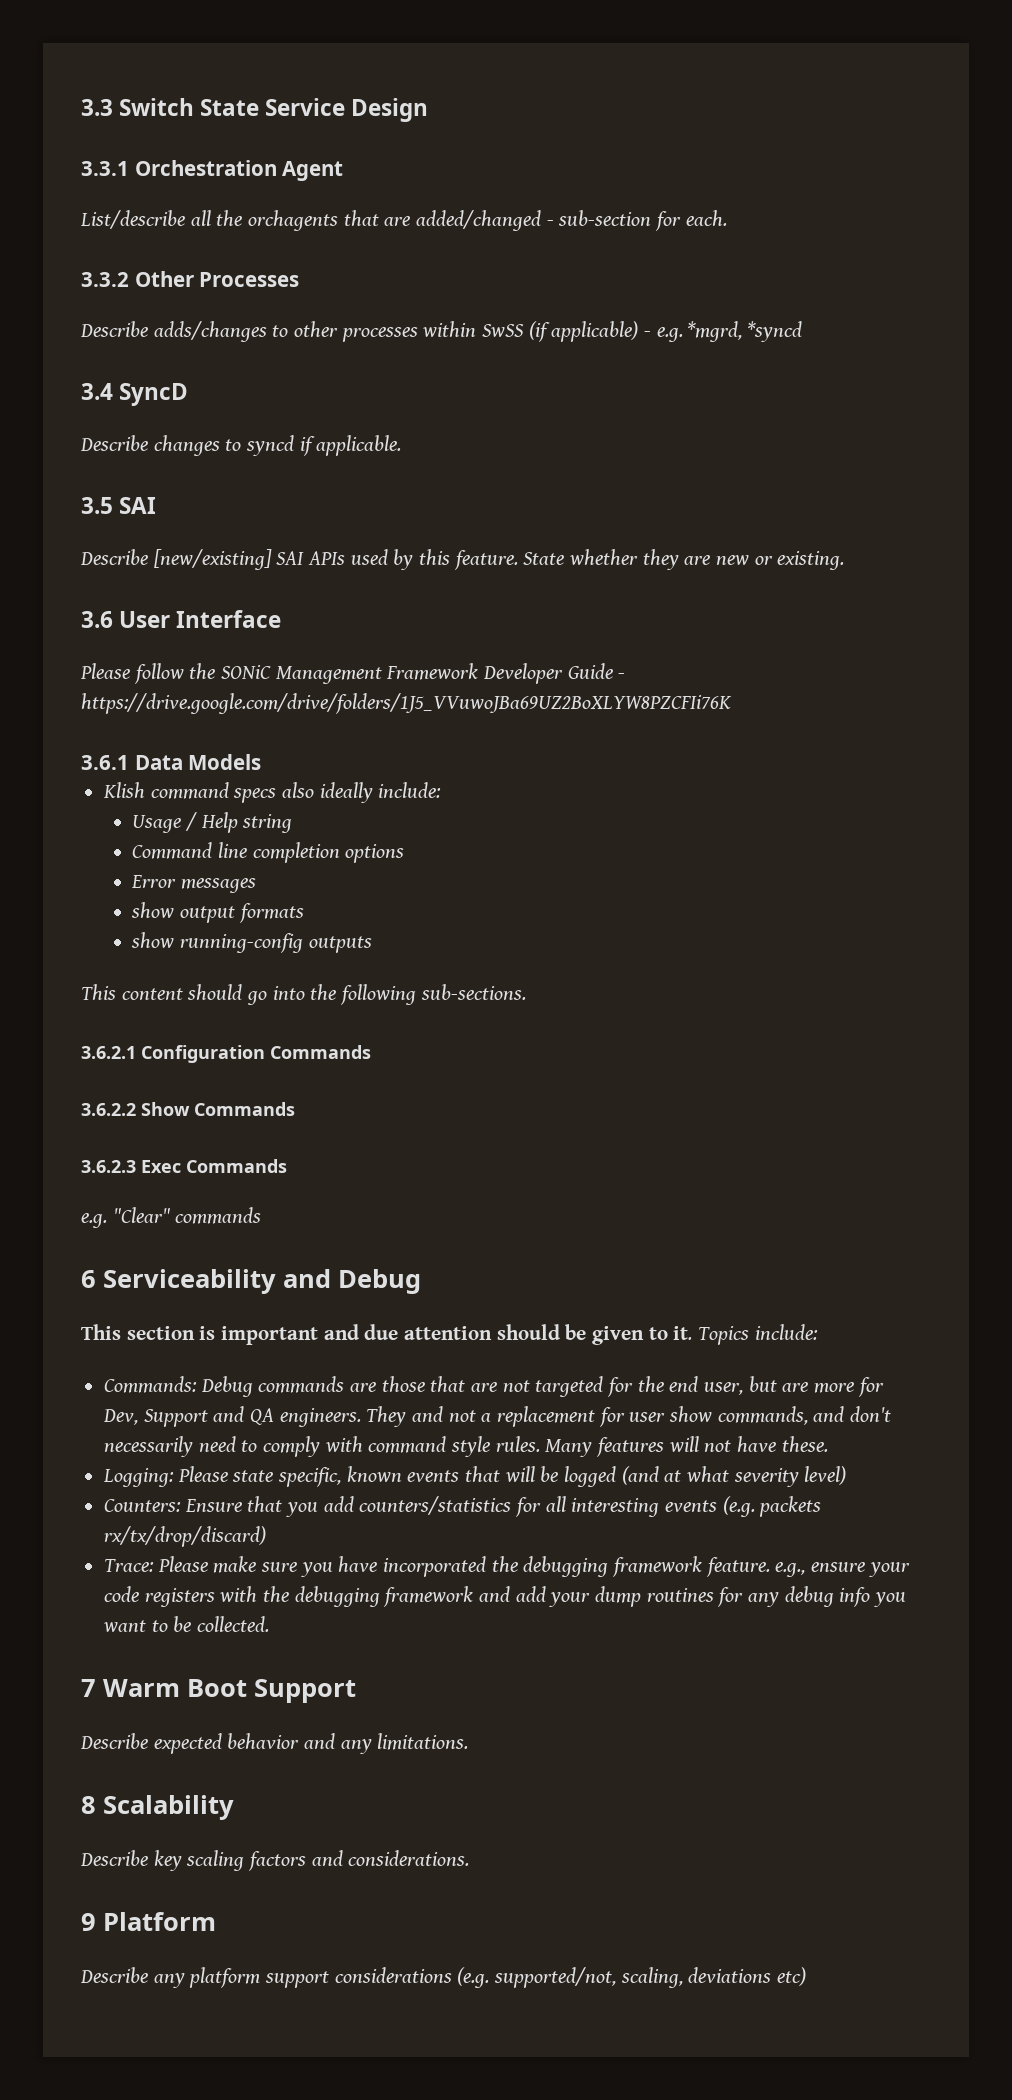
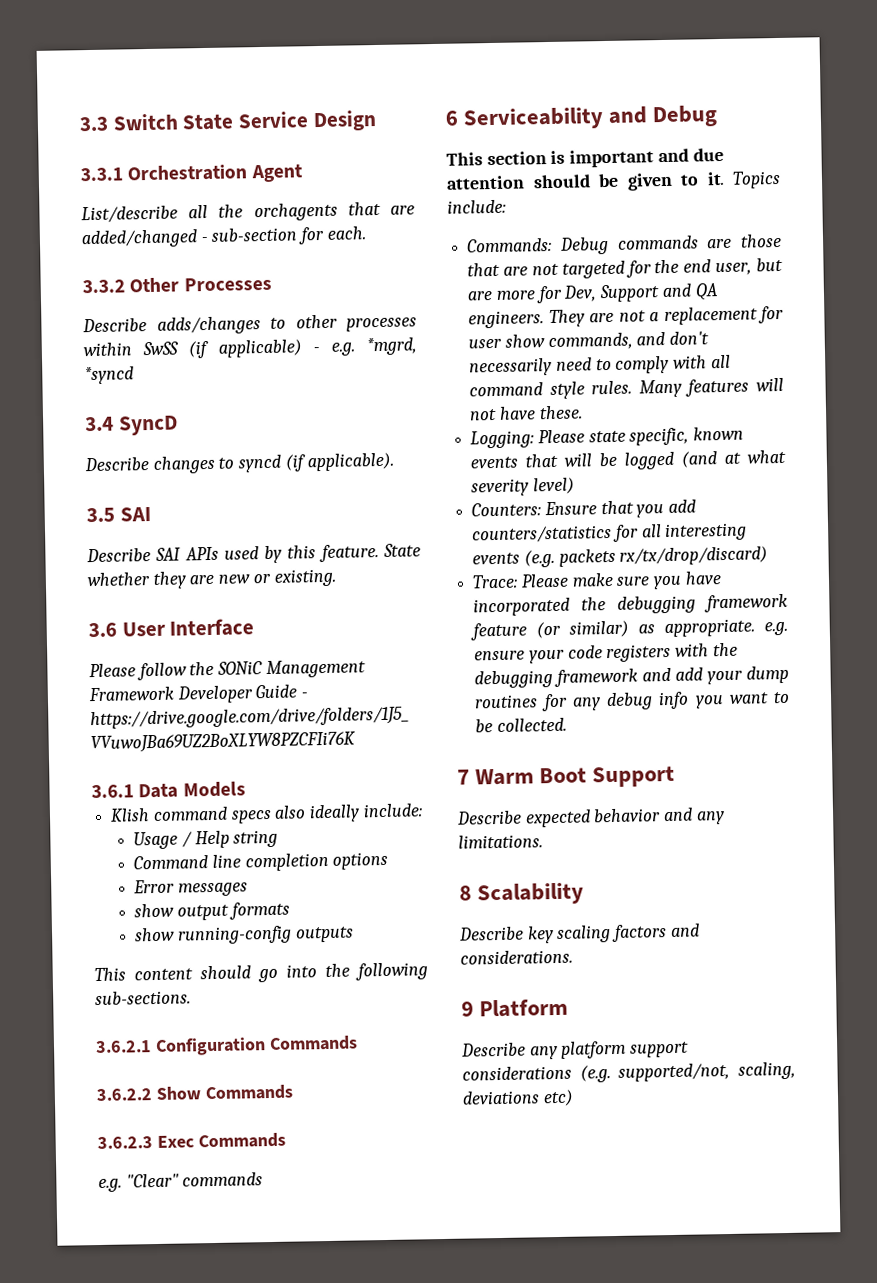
- Describe changes to syncd if applicable.
+ Describe changes to syncd (if applicable).
- Describe [new/existing] SAI APIs used by this feature.
+ Describe SAI APIs used by this feature.
- They and not a replacement for user show commands, and don't necessarily need to comply with command style rules.
+ They are not a replacement for user show commands, and don't necessarily need to comply with all command style rules.
- Trace: Please make sure you have incorporated the debugging framework feature. e.g., ensure your code registers with the debugging framework and add your dump routines for any debug info you want to be collected.
+ Trace: Please make sure you have incorporated the debugging framework feature (or similar) as appropriate. e.g. ensure your code registers with the debugging framework and add your dump routines for any debug info you want to be collected.

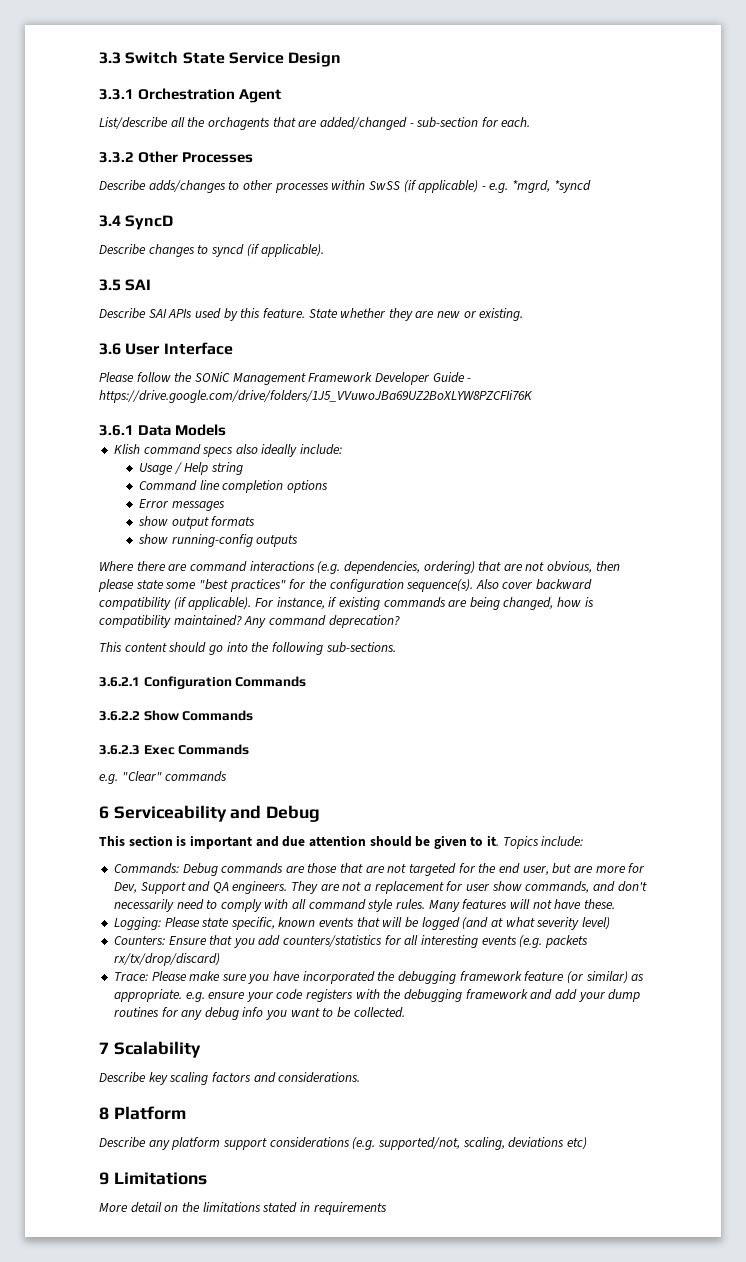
+ Where there are command interactions (e.g. dependencies, ordering) that are not obvious, then please state some "best practices" for the configuration sequence(s). Also cover backward compatibility (if applicable). For instance, if existing commands are being changed, how is compatibility maintained? Any command deprecation?
- 7 Warm Boot Support
- Describe expected behavior and any limitations.
- 8 Scalability
+ 7 Scalability
- 9 Platform
+ 8 Platform
+ 9 Limitations
+ More detail on the limitations stated in requirements

